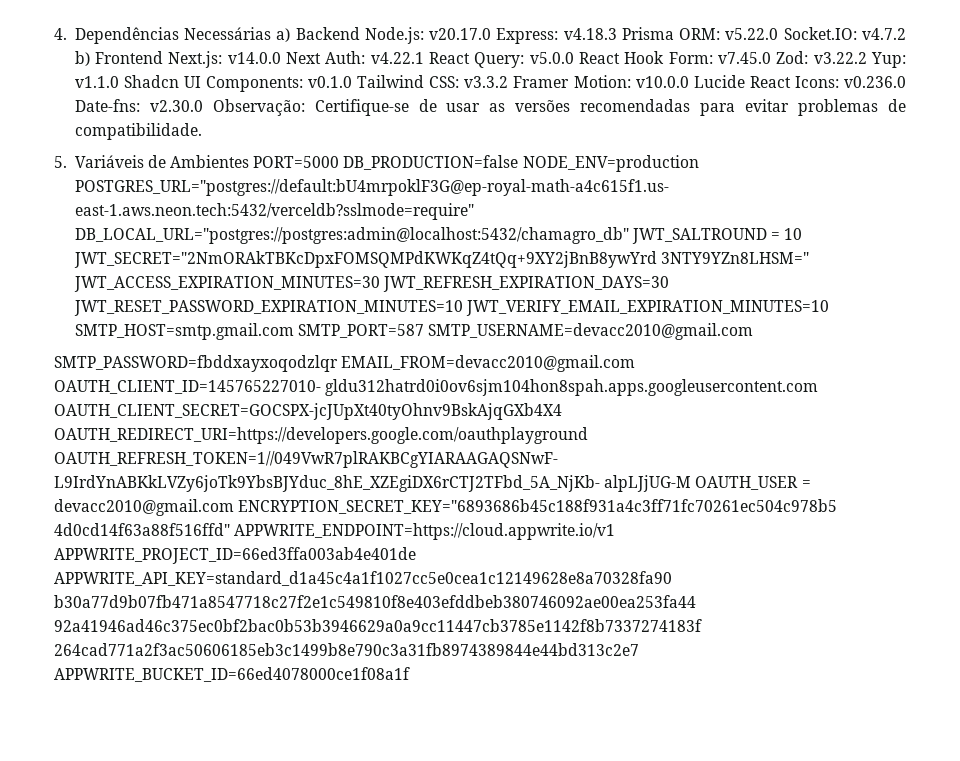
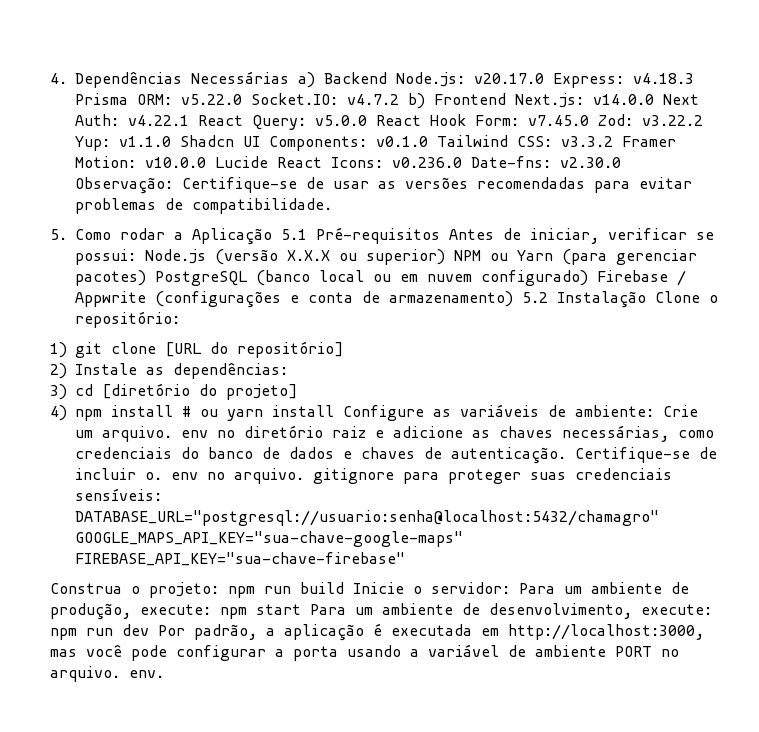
- 5. Variáveis de Ambientes PORT=5000 DB_PRODUCTION=false NODE_ENV=production POSTGRES_URL="postgres://default:bU4mrpoklF3G@ep-royal-math-a4c615f1.us- east-1.aws.neon.tech:5432/verceldb?sslmode=require" DB_LOCAL_URL="postgres://postgres:admin@localhost:5432/chamagro_db" JWT_SALTROUND = 10 JWT_SECRET="2NmORAkTBKcDpxFOMSQMPdKWKqZ4tQq+9XY2jBnB8ywYrd 3NTY9YZn8LHSM=" JWT_ACCESS_EXPIRATION_MINUTES=30 JWT_REFRESH_EXPIRATION_DAYS=30 JWT_RESET_PASSWORD_EXPIRATION_MINUTES=10 JWT_VERIFY_EMAIL_EXPIRATION_MINUTES=10 SMTP_HOST=smtp.gmail.com SMTP_PORT=587 SMTP_USERNAME=devacc2010@gmail.com
- SMTP_PASSWORD=fbddxayxoqodzlqr EMAIL_FROM=devacc2010@gmail.com OAUTH_CLIENT_ID=145765227010- gldu312hatrd0i0ov6sjm104hon8spah.apps.googleusercontent.com OAUTH_CLIENT_SECRET=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 OAUTH_REDIRECT_URI=https://developers.google.com/oauthplayground OAUTH_REFRESH_TOKEN=1//049VwR7plRAKBCgYIARAAGAQSNwF- L9IrdYnABKkLVZy6joTk9YbsBJYduc_8hE_XZEgiDX6rCTJ2TFbd_5A_NjKb- alpLJjUG-M OAUTH_USER = devacc2010@gmail.com ENCRYPTION_SECRET_KEY="6893686b45c188f931a4c3ff71fc70261ec504c978b5 4d0cd14f63a88f516ffd" APPWRITE_ENDPOINT=https://cloud.appwrite.io/v1 APPWRITE_PROJECT_ID=66ed3ffa003ab4e401de APPWRITE_API_KEY=standard_d1a45c4a1f1027cc5e0cea1c12149628e8a70328fa90 b30a77d9b07fb471a8547718c27f2e1c549810f8e403efddbeb380746092ae00ea253fa44 92a41946ad46c375ec0bf2bac0b53b3946629a0a9cc11447cb3785e1142f8b7337274183f 264cad771a2f3ac50606185eb3c1499b8e790c3a31fb8974389844e44bd313c2e7 APPWRITE_BUCKET_ID=66ed4078000ce1f08a1f
+ 5. Como rodar a Aplicação 5.1 Pré-requisitos Antes de iniciar, verificar se possui: Node.js (versão X.X.X ou superior) NPM ou Yarn (para gerenciar pacotes) PostgreSQL (banco local ou em nuvem configurado) Firebase / Appwrite (configurações e conta de armazenamento) 5.2 Instalação Clone o repositório:
+ 1) git clone [URL do repositório]
+ 2) Instale as dependências:
+ 3) cd [diretório do projeto]
+ 4) npm install # ou yarn install Configure as variáveis de ambiente: Crie um arquivo. env no diretório raiz e adicione as chaves necessárias, como credenciais do banco de dados e chaves de autenticação. Certifique-se de incluir o. env no arquivo. gitignore para proteger suas credenciais sensíveis: DATABASE_URL="postgresql://usuario:senha@localhost:5432/chamagro" GOOGLE_MAPS_API_KEY="sua-chave-google-maps" FIREBASE_API_KEY="sua-chave-firebase"
+ Construa o projeto: npm run build Inicie o servidor: Para um ambiente de produção, execute: npm start Para um ambiente de desenvolvimento, execute: npm run dev Por padrão, a aplicação é executada em http://localhost:3000, mas você pode configurar a porta usando a variável de ambiente PORT no arquivo. env.

